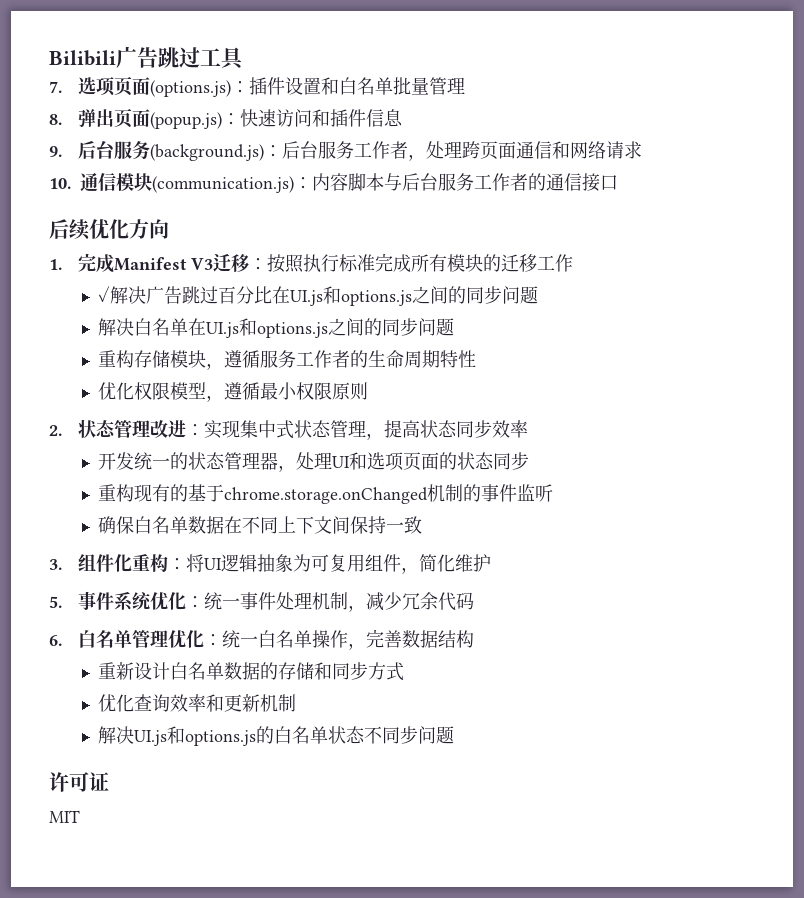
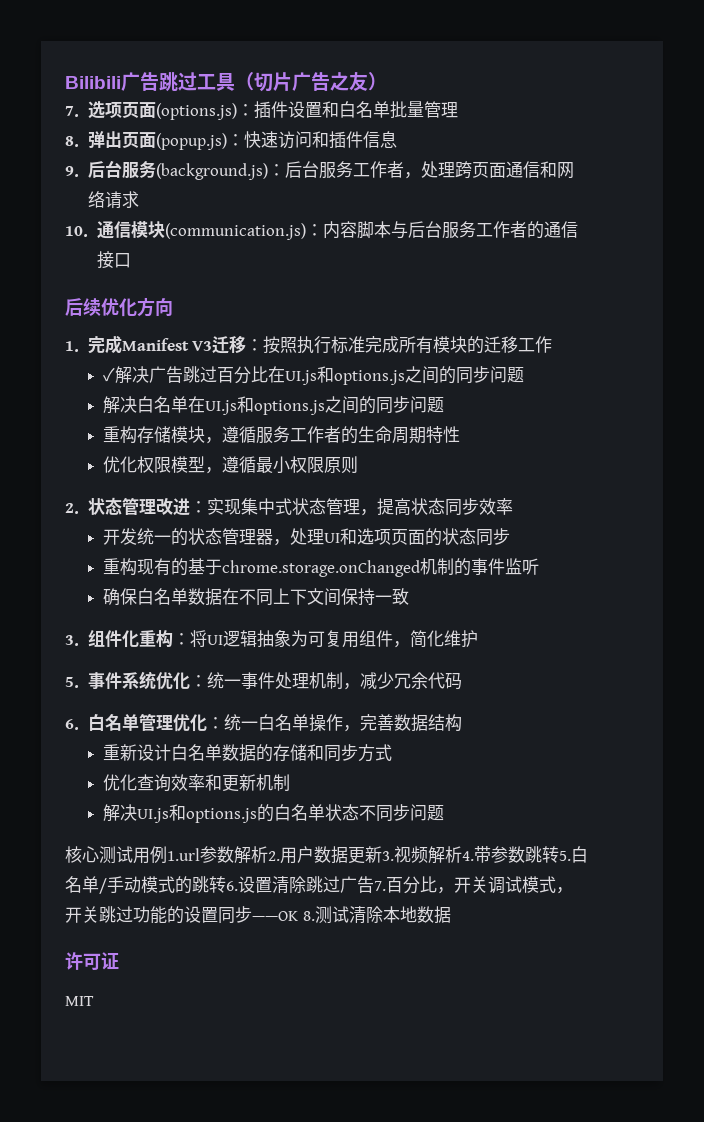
- Bilibili广告跳过工具
+ Bilibili广告跳过工具（切片广告之友）
+ 核心测试用例1.url参数解析2.用户数据更新3.视频解析4.带参数跳转5.白名单/手动模式的跳转6.设置清除跳过广告7.百分比，开关调试模式，开关跳过功能的设置同步——OK 8.测试清除本地数据

